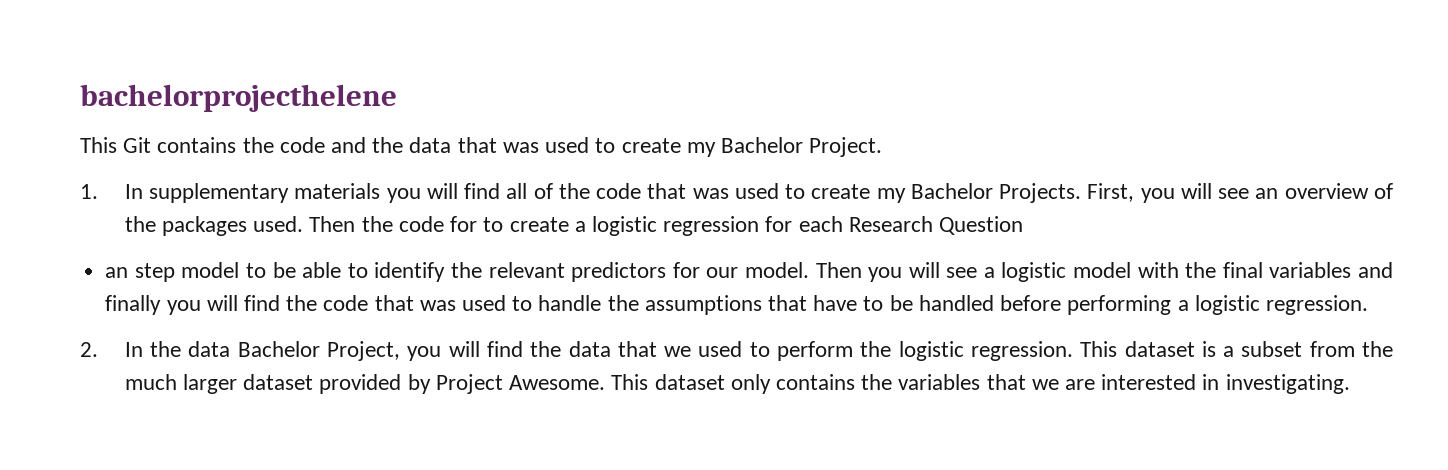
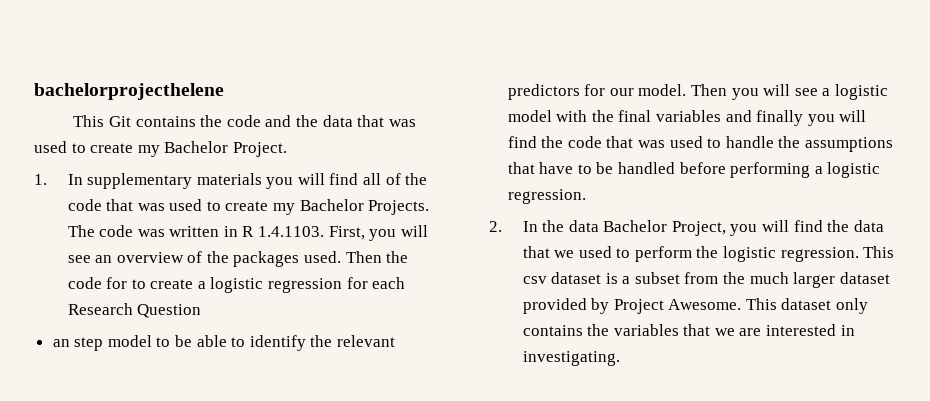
- First, you will see an overview of the packages used.
+ The code was written in R 1.4.1103. First, you will see an overview of the packages used.
- This dataset is a subset from the much larger dataset provided by Project Awesome.
+ This csv dataset is a subset from the much larger dataset provided by Project Awesome.

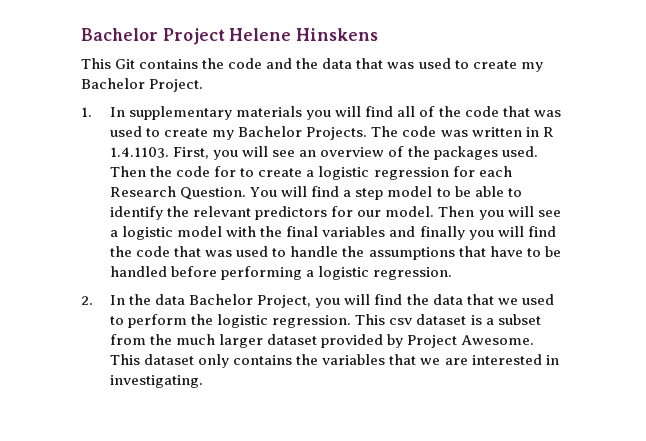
- bachelorprojecthelene
+ Bachelor Project Helene Hinskens
- Then the code for to create a logistic regression for each Research Question
- an step model to be able to identify the relevant predictors for our model.
+ Then the code for to create a logistic regression for each Research Question. You will find a step model to be able to identify the relevant predictors for our model.

